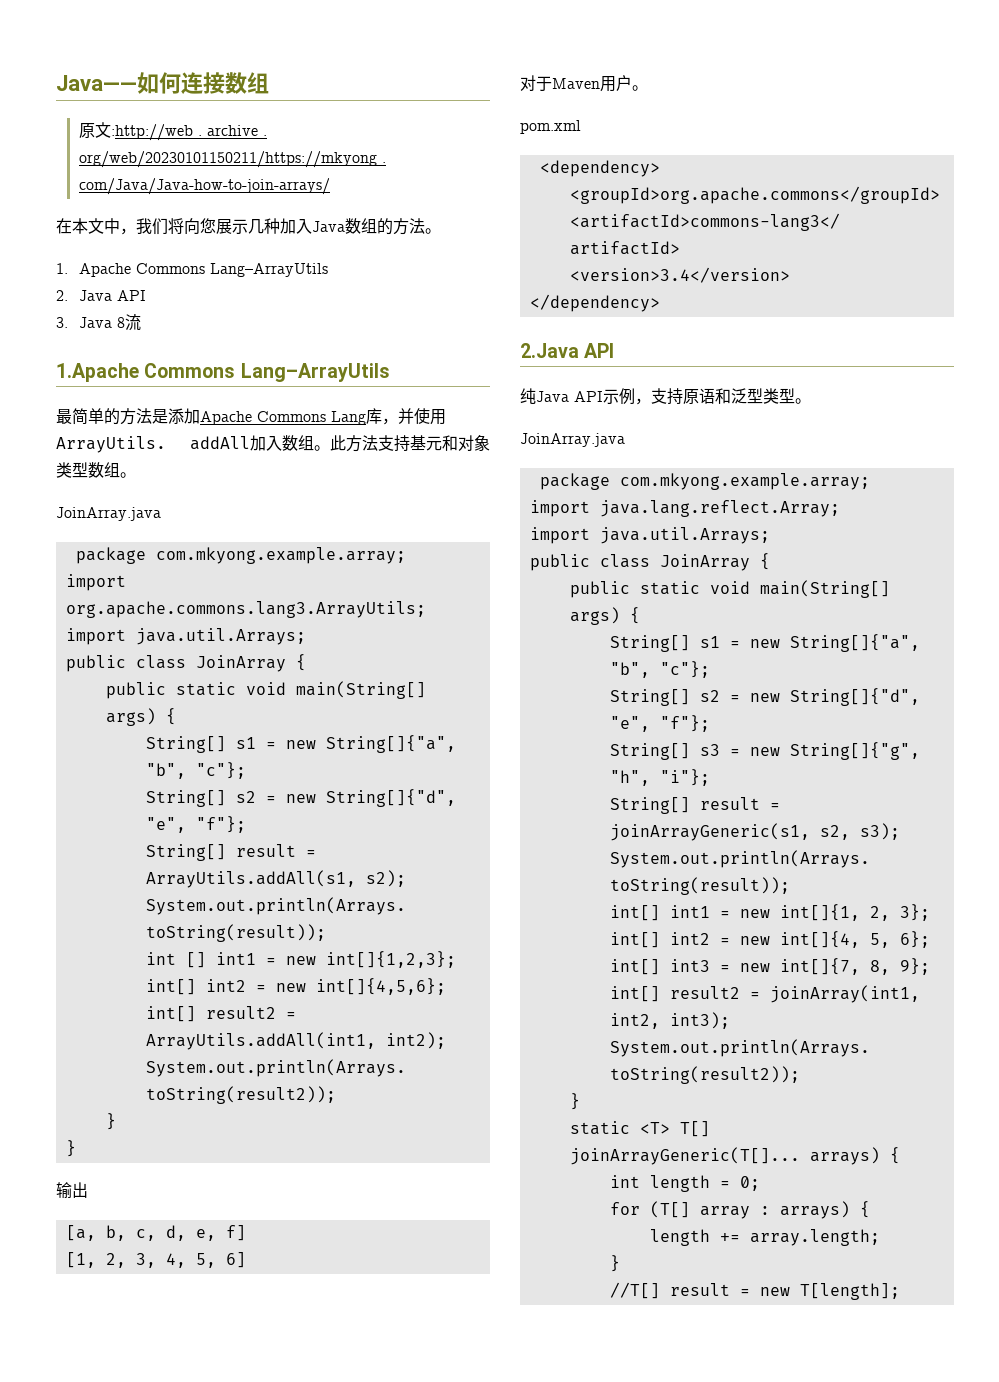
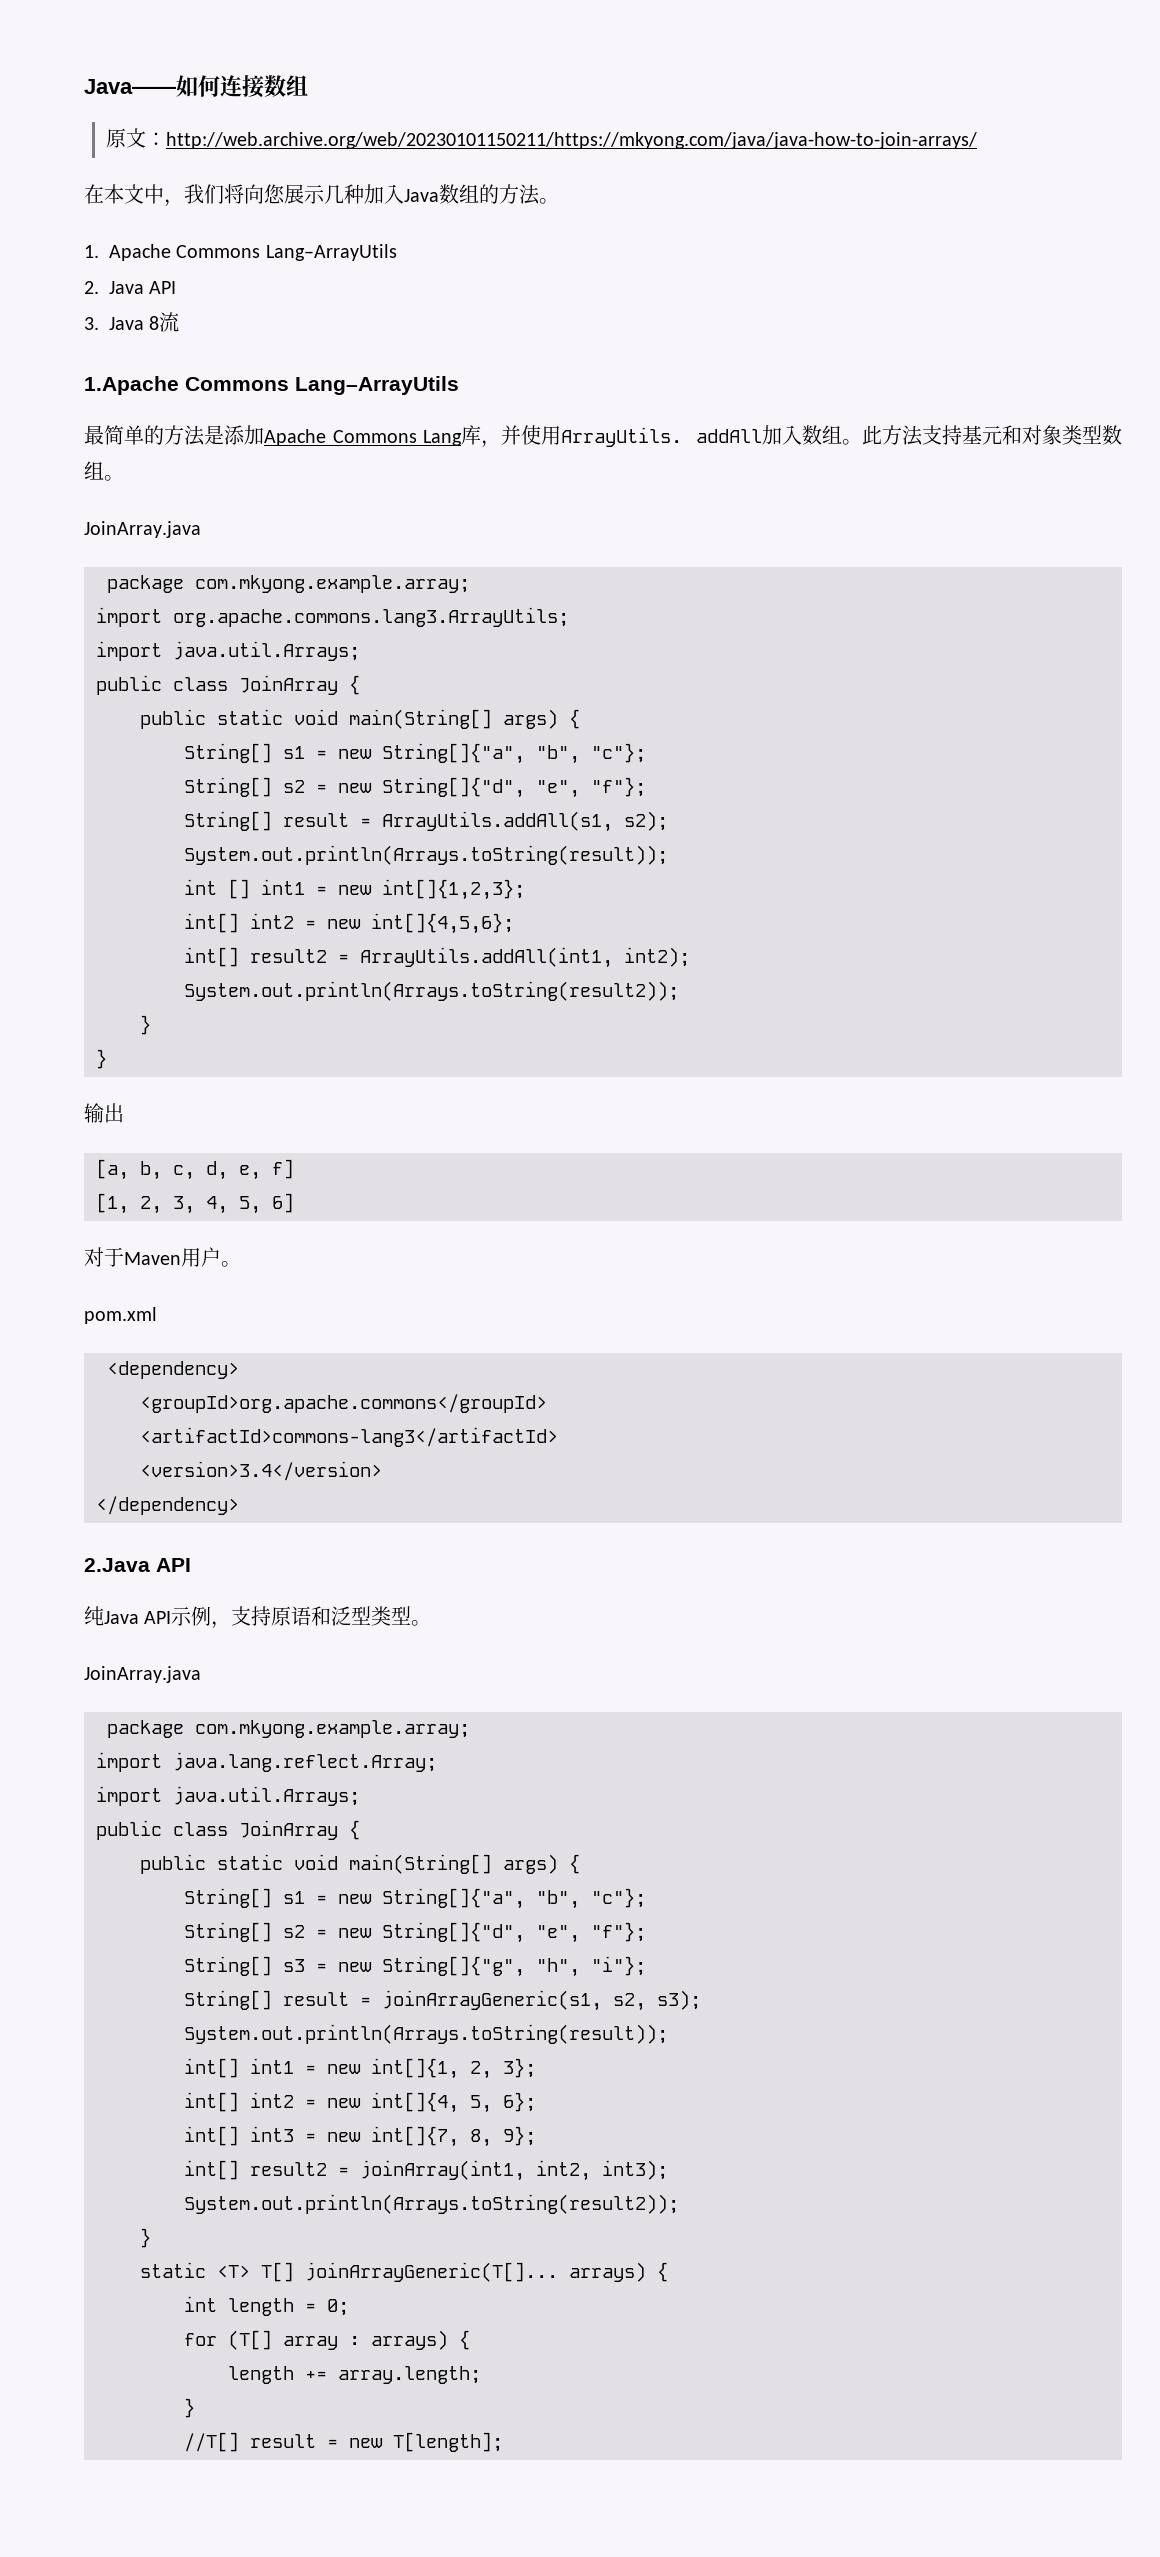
- 原文:http://web . archive . org/web/20230101150211/https://mkyong . com/Java/Java-how-to-join-arrays/
+ 原文：http://web.archive.org/web/20230101150211/https://mkyong.com/java/java-how-to-join-arrays/

